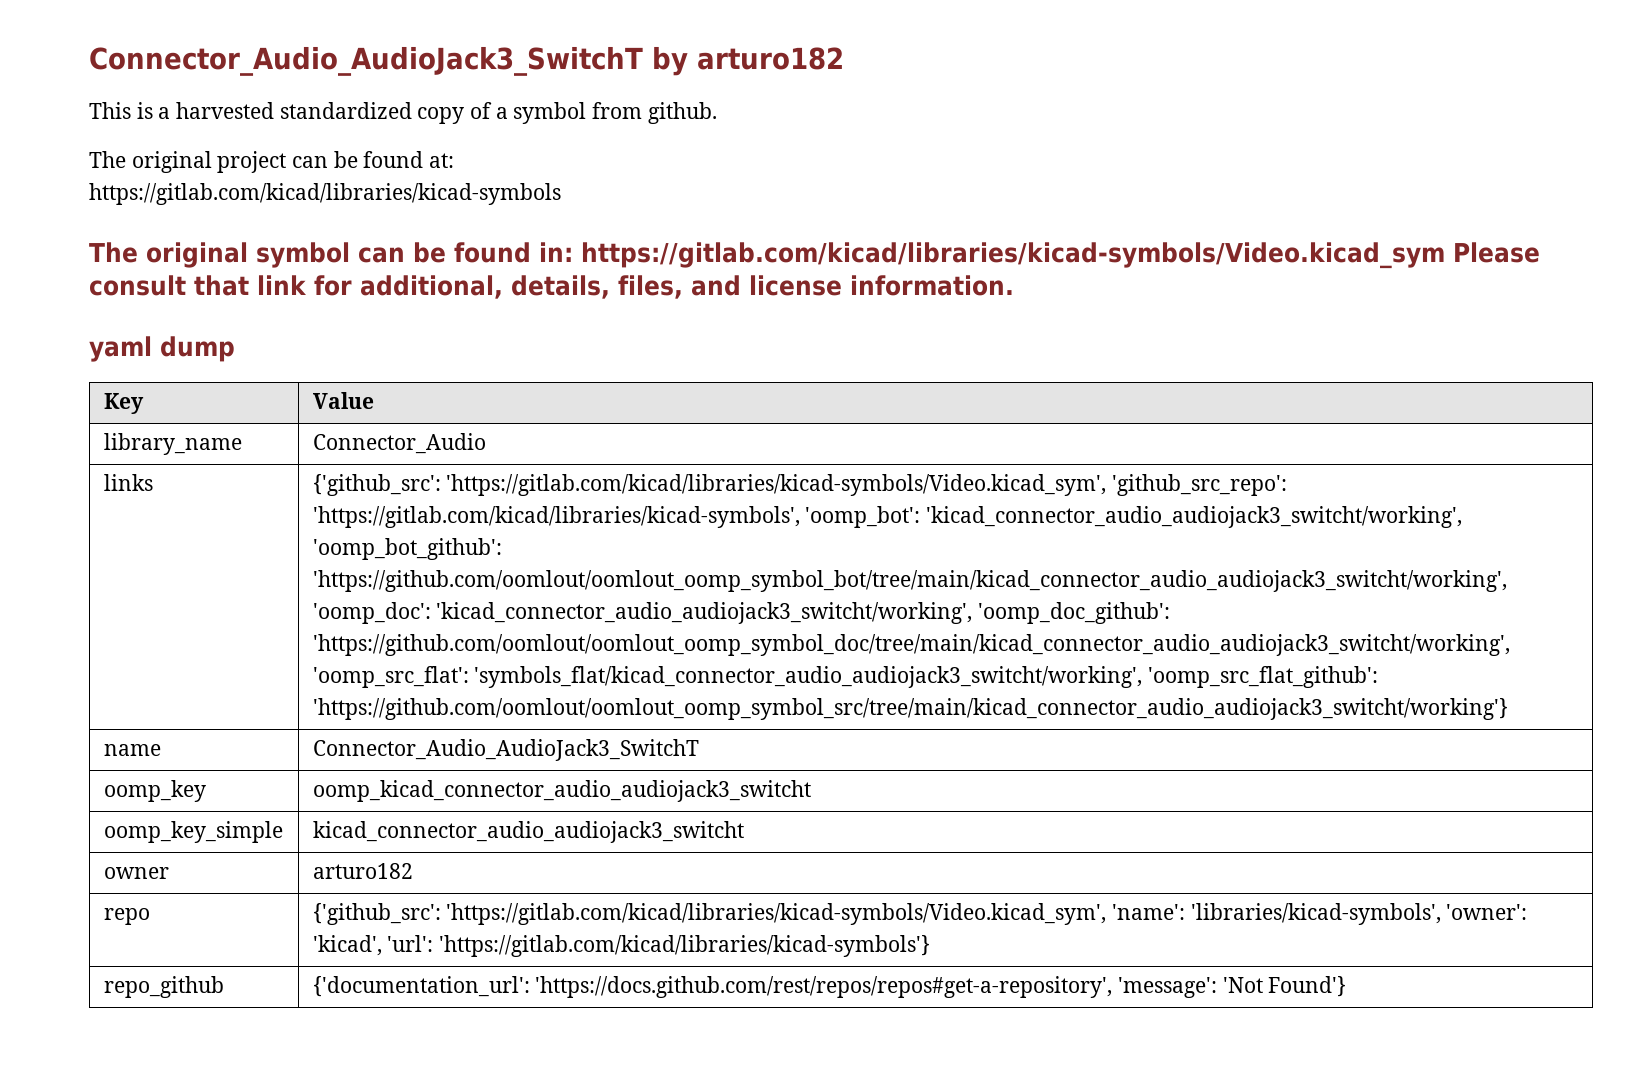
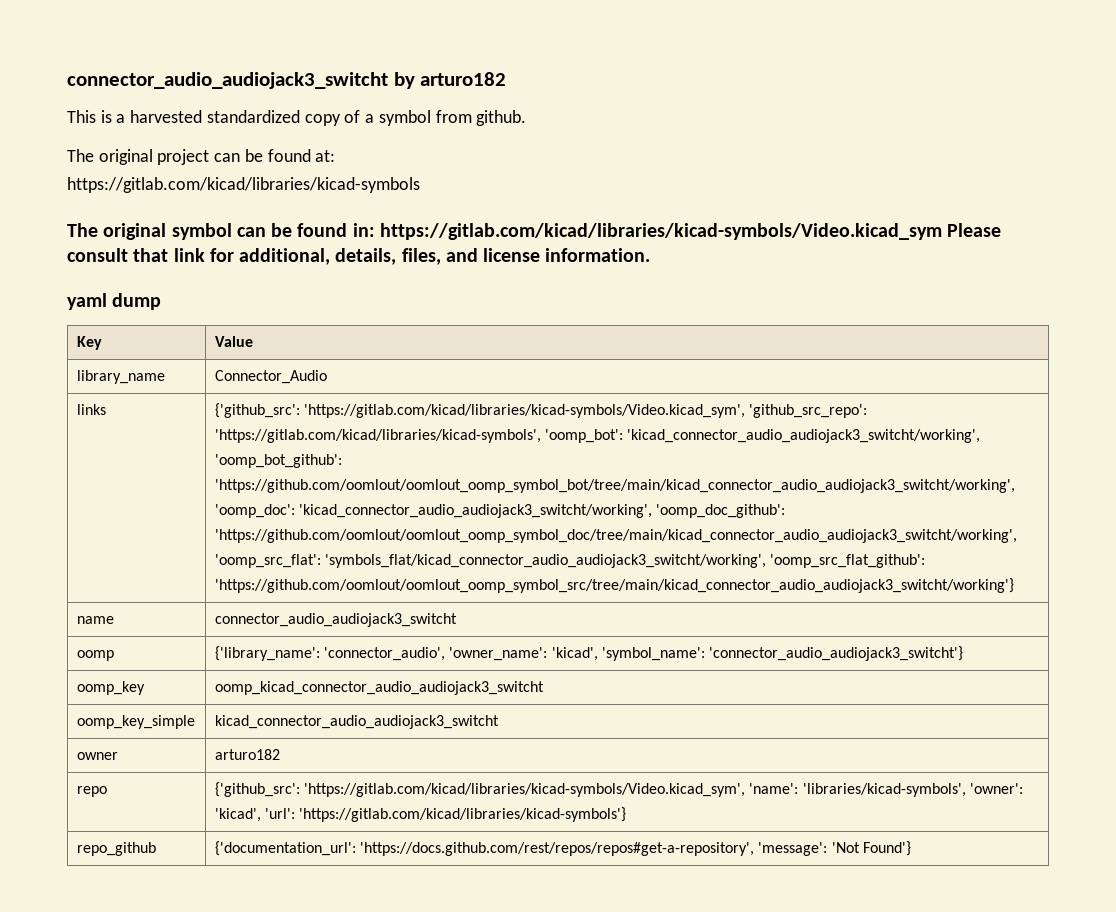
- Connector_Audio_AudioJack3_SwitchT by arturo182
+ connector_audio_audiojack3_switcht by arturo182
- name | Connector_Audio_AudioJack3_SwitchT
+ name | connector_audio_audiojack3_switcht
+ oomp | {'library_name': 'connector_audio', 'owner_name': 'kicad', 'symbol_name': 'connector_audio_audiojack3_switcht'}

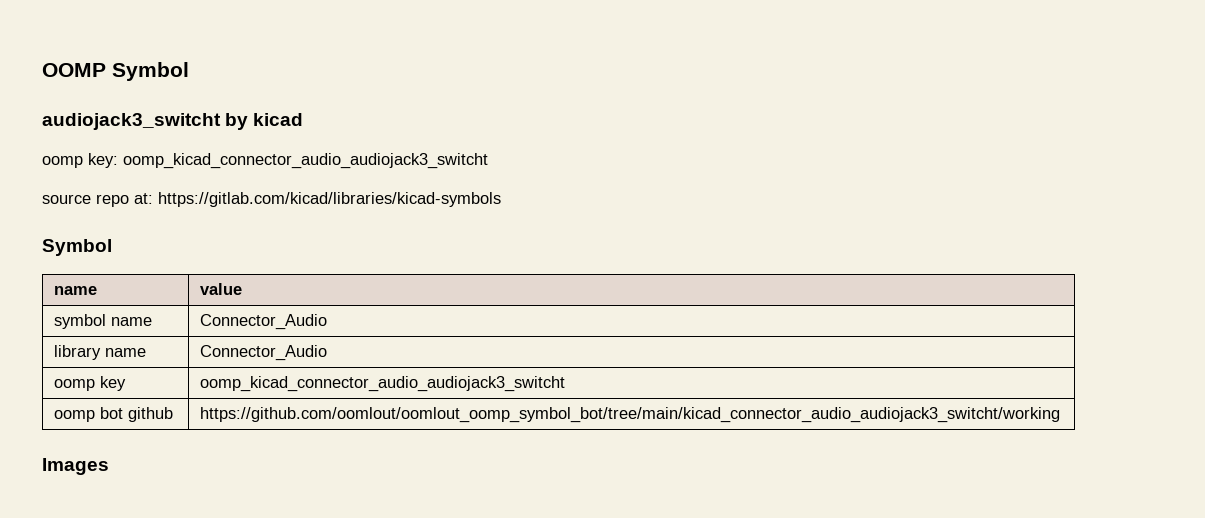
- connector_audio_audiojack3_switcht by arturo182
- This is a harvested standardized copy of a symbol from github.
- The original project can be found at:
- https://gitlab.com/kicad/libraries/kicad-symbols
- The original symbol can be found in: https://gitlab.com/kicad/libraries/kicad-symbols/Video.kicad_sym Please consult that link for additional, details, files, and license information.
- yaml dump
- Key | Value
- library_name | Connector_Audio
- links | {'github_src': 'https://gitlab.com/kicad/libraries/kicad-symbols/Video.kicad_sym', 'github_src_repo': 'https://gitlab.com/kicad/libraries/kicad-symbols', 'oomp_bot': 'kicad_connector_audio_audiojack3_switcht/working', 'oomp_bot_github': 'https://github.com/oomlout/oomlout_oomp_symbol_bot/tree/main/kicad_connector_audio_audiojack3_switcht/working', 'oomp_doc': 'kicad_connector_audio_audiojack3_switcht/working', 'oomp_doc_github': 'https://github.com/oomlout/oomlout_oomp_symbol_doc/tree/main/kicad_connector_audio_audiojack3_switcht/working', 'oomp_src_flat': 'symbols_flat/kicad_connector_audio_audiojack3_switcht/working', 'oomp_src_flat_github': 'https://github.com/oomlout/oomlout_oomp_symbol_src/tree/main/kicad_connector_audio_audiojack3_switcht/working'}
- name | connector_audio_audiojack3_switcht
- oomp | {'library_name': 'connector_audio', 'owner_name': 'kicad', 'symbol_name': 'connector_audio_audiojack3_switcht'}
- oomp_key | oomp_kicad_connector_audio_audiojack3_switcht
- oomp_key_simple | kicad_connector_audio_audiojack3_switcht
- owner | arturo182
- repo | {'github_src': 'https://gitlab.com/kicad/libraries/kicad-symbols/Video.kicad_sym', 'name': 'libraries/kicad-symbols', 'owner': 'kicad', 'url': 'https://gitlab.com/kicad/libraries/kicad-symbols'}
- repo_github | {'documentation_url': 'https://docs.github.com/rest/repos/repos#get-a-repository', 'message': 'Not Found'}
+ OOMP Symbol
+ audiojack3_switcht by kicad
+ oomp key: oomp_kicad_connector_audio_audiojack3_switcht
+ source repo at: https://gitlab.com/kicad/libraries/kicad-symbols
+ Symbol
+ name | value
+ symbol name | Connector_Audio
+ library name | Connector_Audio
+ oomp key | oomp_kicad_connector_audio_audiojack3_switcht
+ oomp bot github | https://github.com/oomlout/oomlout_oomp_symbol_bot/tree/main/kicad_connector_audio_audiojack3_switcht/working
+ Images

